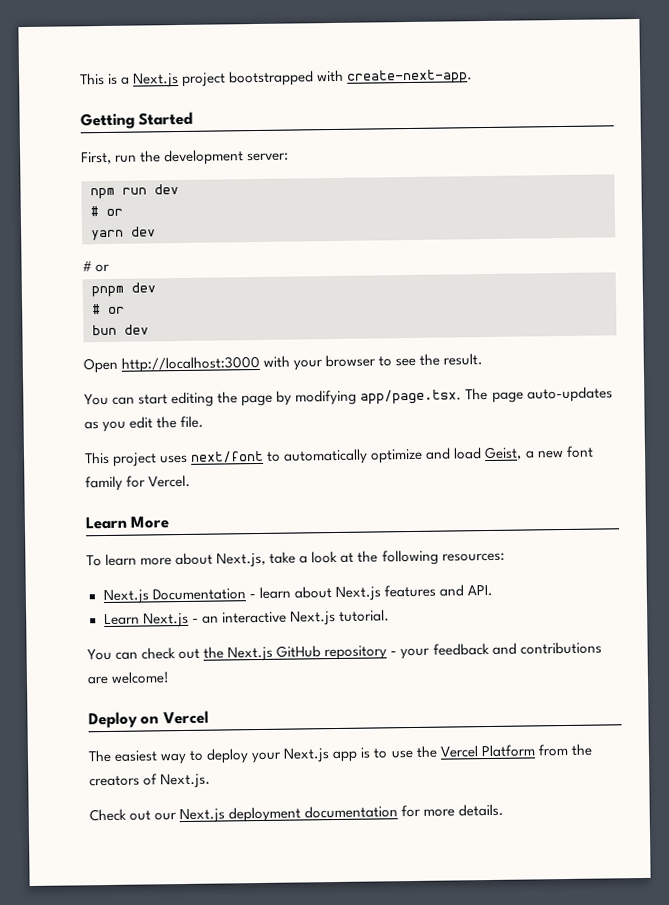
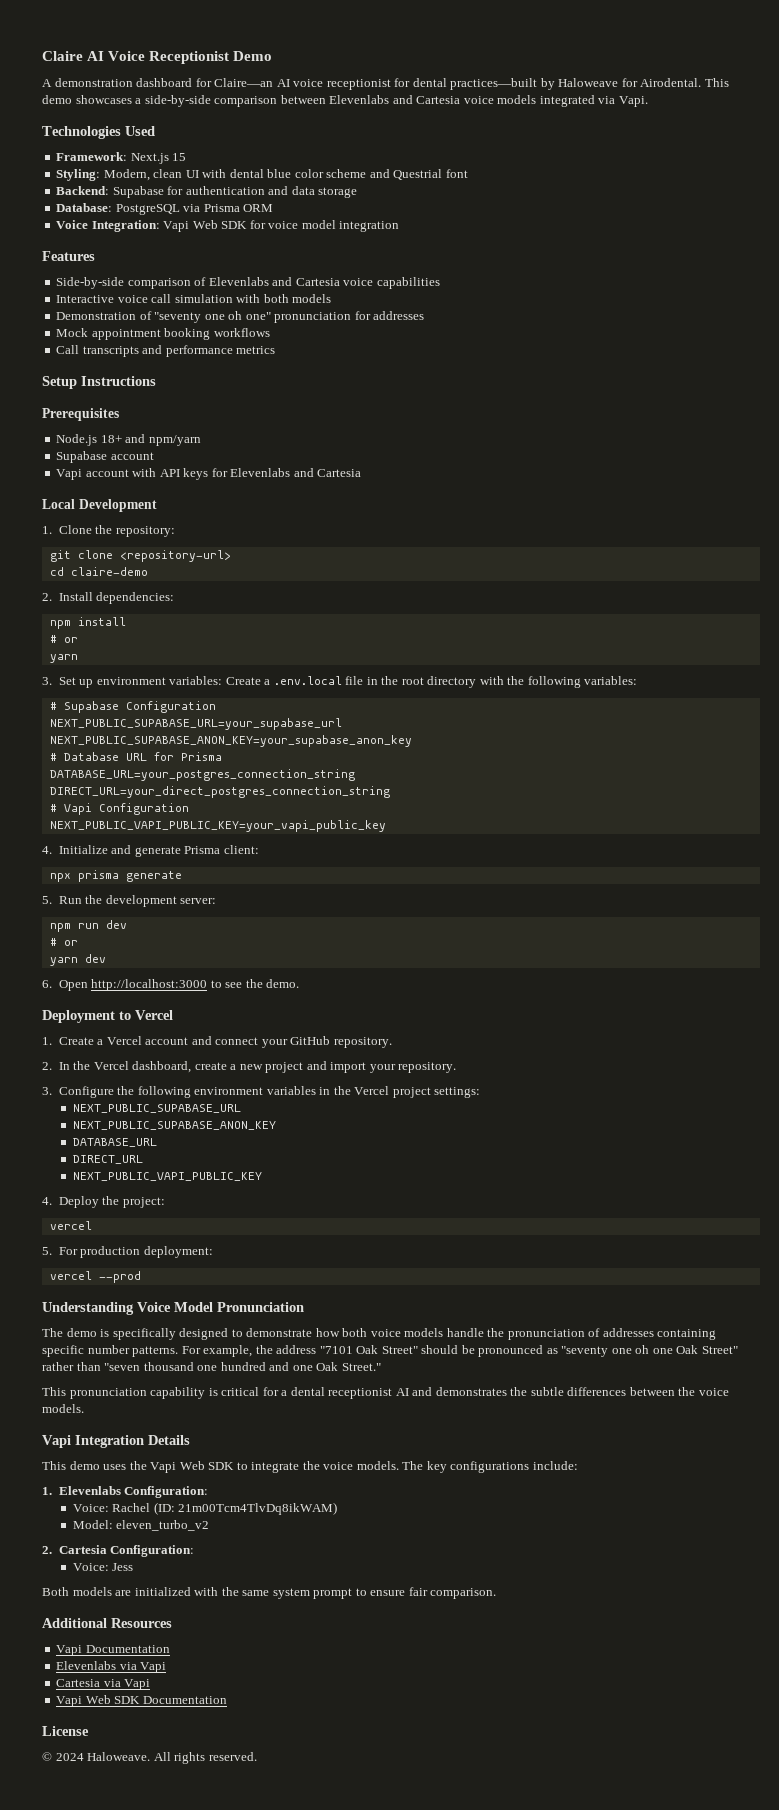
- This is a Next.js project bootstrapped with create-next-app.
- Getting Started
- First, run the development server:
+ Claire AI Voice Receptionist Demo
+ A demonstration dashboard for Claire—an AI voice receptionist for dental practices—built by Haloweave for Airodental. This demo showcases a side-by-side comparison between Elevenlabs and Cartesia voice models integrated via Vapi.
+ Technologies Used
+ Framework: Next.js 15
+ Styling: Modern, clean UI with dental blue color scheme and Questrial font
+ Backend: Supabase for authentication and data storage
+ Database: PostgreSQL via Prisma ORM
+ Voice Integration: Vapi Web SDK for voice model integration
+ Features
+ Side-by-side comparison of Elevenlabs and Cartesia voice capabilities
+ Interactive voice call simulation with both models
+ Demonstration of "seventy one oh one" pronunciation for addresses
+ Mock appointment booking workflows
+ Call transcripts and performance metrics
+ Setup Instructions
+ Prerequisites
+ Node.js 18+ and npm/yarn
+ Supabase account
+ Vapi account with API keys for Elevenlabs and Cartesia
+ Local Development
+ 1. Clone the repository:
+ git clone <repository-url>
+ cd claire-demo
+ 2. Install dependencies:
+ npm install
+ # or
+ yarn
+ 3. Set up environment variables: Create a .env.local file in the root directory with the following variables:
+ # Supabase Configuration
+ NEXT_PUBLIC_SUPABASE_URL=your_supabase_url
+ NEXT_PUBLIC_SUPABASE_ANON_KEY=your_supabase_anon_key
+ # Database URL for Prisma
+ DATABASE_URL=your_postgres_connection_string
+ DIRECT_URL=your_direct_postgres_connection_string
+ # Vapi Configuration
+ NEXT_PUBLIC_VAPI_PUBLIC_KEY=your_vapi_public_key
+ 4. Initialize and generate Prisma client:
+ npx prisma generate
+ 5. Run the development server:
  yarn dev
- # or
- pnpm dev
- # or
- bun dev
- Open http://localhost:3000 with your browser to see the result.
- You can start editing the page by modifying app/page.tsx. The page auto-updates as you edit the file.
- This project uses next/font to automatically optimize and load Geist, a new font family for Vercel.
- Learn More
- To learn more about Next.js, take a look at the following resources:
- Next.js Documentation - learn about Next.js features and API.
- Learn Next.js - an interactive Next.js tutorial.
- You can check out the Next.js GitHub repository - your feedback and contributions are welcome!
- Deploy on Vercel
- The easiest way to deploy your Next.js app is to use the Vercel Platform from the creators of Next.js.
- Check out our Next.js deployment documentation for more details.
+ 6. Open http://localhost:3000 to see the demo.
+ Deployment to Vercel
+ 1. Create a Vercel account and connect your GitHub repository.
+ 2. In the Vercel dashboard, create a new project and import your repository.
+ 3. Configure the following environment variables in the Vercel project settings:
+ NEXT_PUBLIC_SUPABASE_URL
+ NEXT_PUBLIC_SUPABASE_ANON_KEY
+ DATABASE_URL
+ DIRECT_URL
+ NEXT_PUBLIC_VAPI_PUBLIC_KEY
+ 4. Deploy the project:
+ vercel
+ 5. For production deployment:
+ vercel --prod
+ Understanding Voice Model Pronunciation
+ The demo is specifically designed to demonstrate how both voice models handle the pronunciation of addresses containing specific number patterns. For example, the address "7101 Oak Street" should be pronounced as "seventy one oh one Oak Street" rather than "seven thousand one hundred and one Oak Street."
+ This pronunciation capability is critical for a dental receptionist AI and demonstrates the subtle differences between the voice models.
+ Vapi Integration Details
+ This demo uses the Vapi Web SDK to integrate the voice models. The key configurations include:
+ 1. Elevenlabs Configuration:
+ Voice: Rachel (ID: 21m00Tcm4TlvDq8ikWAM)
+ Model: eleven_turbo_v2
+ 2. Cartesia Configuration:
+ Voice: Jess
+ Both models are initialized with the same system prompt to ensure fair comparison.
+ Additional Resources
+ Vapi Documentation
+ Elevenlabs via Vapi
+ Cartesia via Vapi
+ Vapi Web SDK Documentation
+ License
+ © 2024 Haloweave. All rights reserved.

